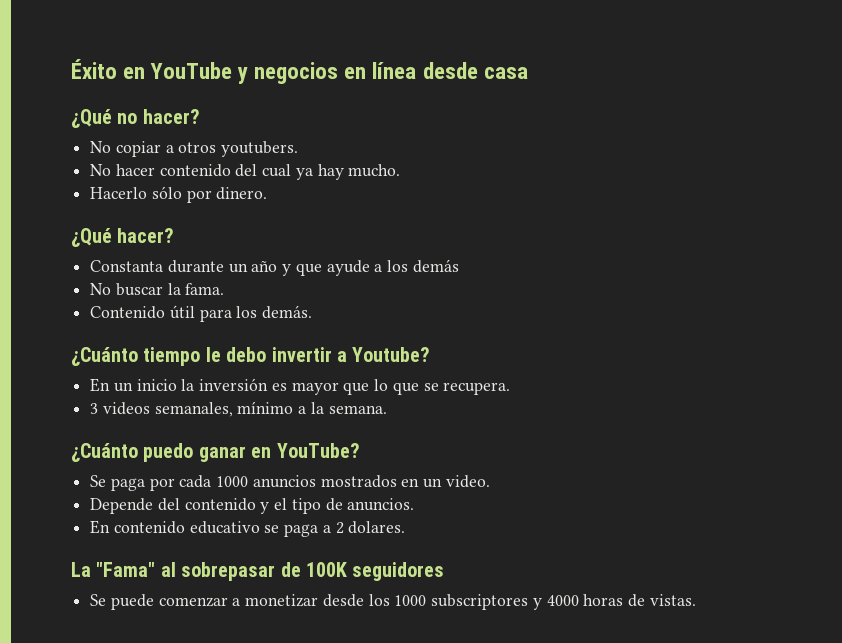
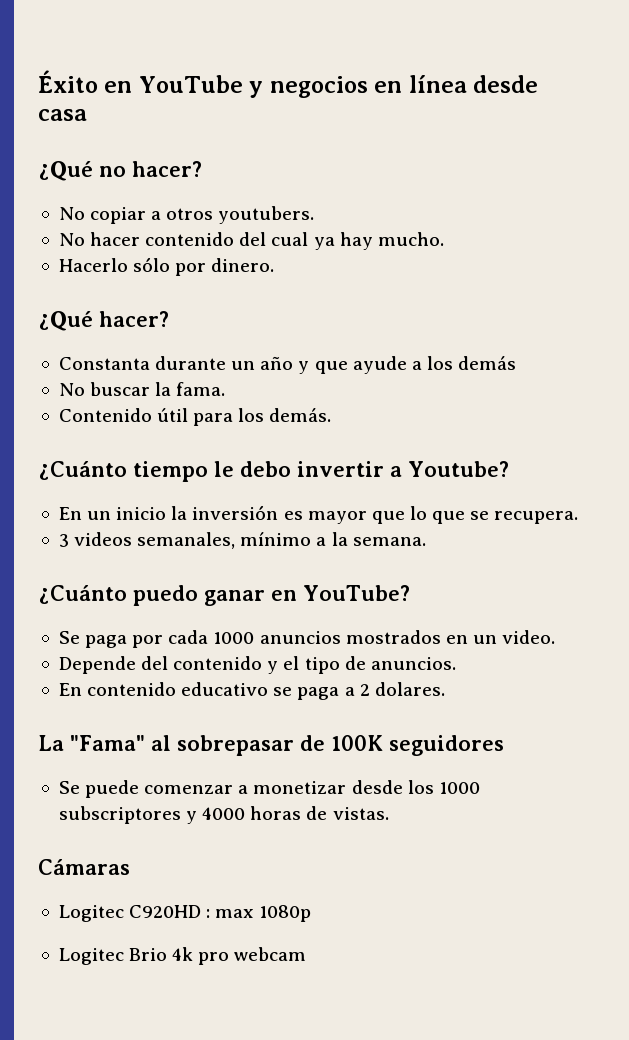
+ Cámaras
+ Logitec C920HD : max 1080p
+ Logitec Brio 4k pro webcam

